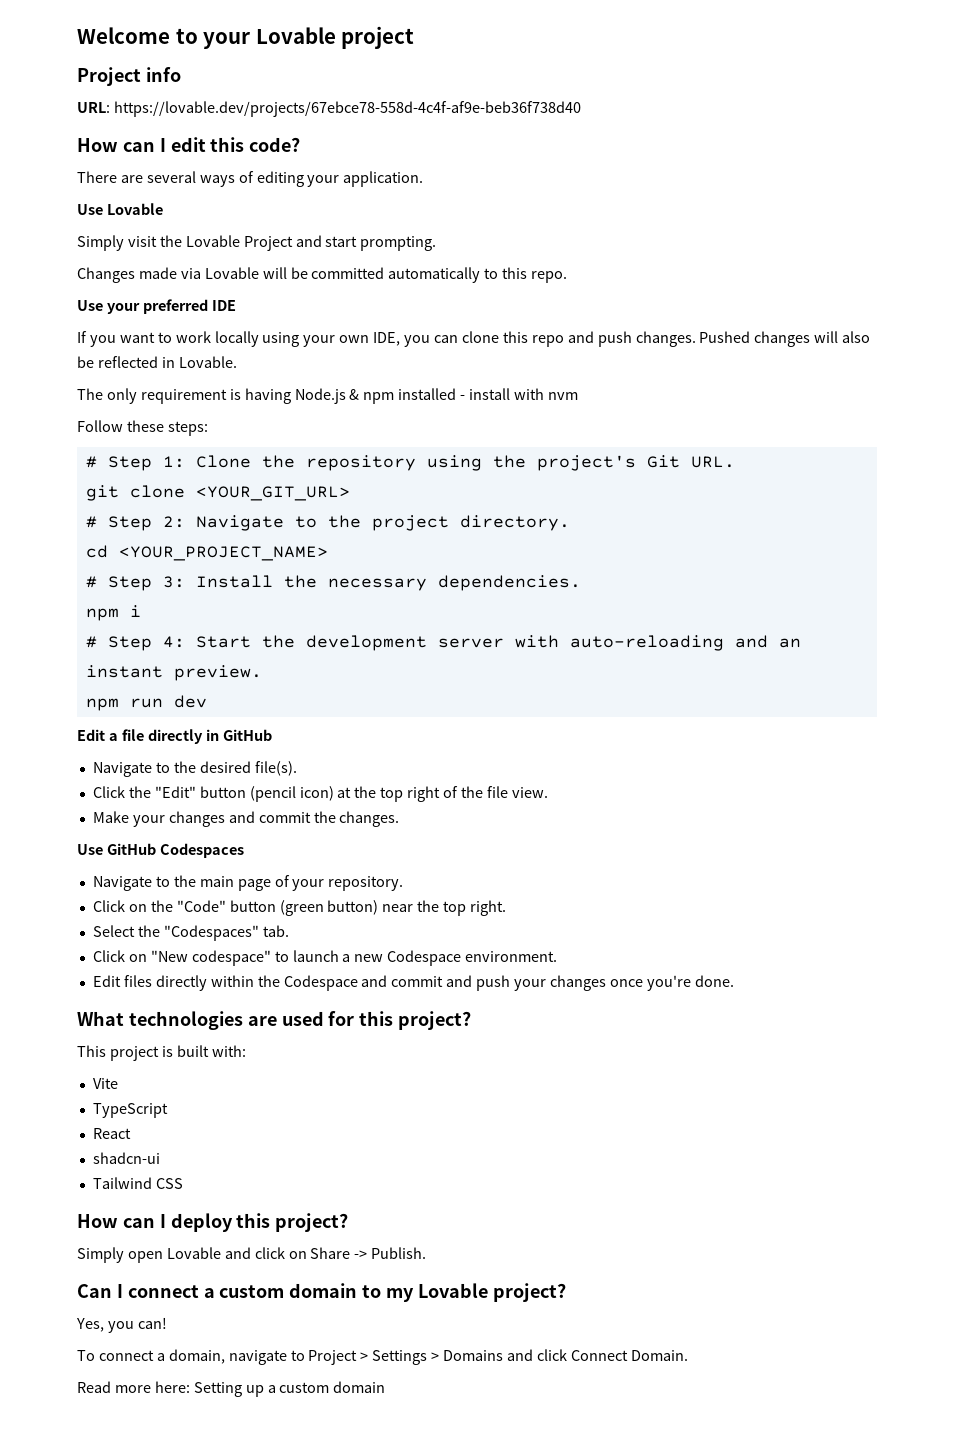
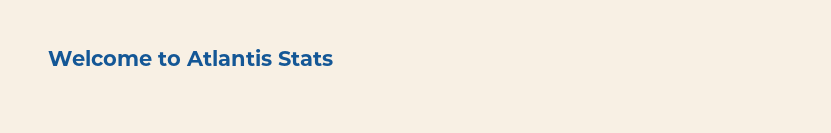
- Welcome to your Lovable project
- Project info
- URL: https://lovable.dev/projects/67ebce78-558d-4c4f-af9e-beb36f738d40
- How can I edit this code?
- There are several ways of editing your application.
- Use Lovable
- Simply visit the Lovable Project and start prompting.
- Changes made via Lovable will be committed automatically to this repo.
- Use your preferred IDE
- If you want to work locally using your own IDE, you can clone this repo and push changes. Pushed changes will also be reflected in Lovable.
- The only requirement is having Node.js & npm installed - install with nvm
- Follow these steps:
- # Step 1: Clone the repository using the project's Git URL.
- git clone <YOUR_GIT_URL>
- # Step 2: Navigate to the project directory.
- cd <YOUR_PROJECT_NAME>
- # Step 3: Install the necessary dependencies.
- npm i
- # Step 4: Start the development server with auto-reloading and an instant preview.
- npm run dev
- Edit a file directly in GitHub
- Navigate to the desired file(s).
- Click the "Edit" button (pencil icon) at the top right of the file view.
- Make your changes and commit the changes.
- Use GitHub Codespaces
- Navigate to the main page of your repository.
- Click on the "Code" button (green button) near the top right.
- Select the "Codespaces" tab.
- Click on "New codespace" to launch a new Codespace environment.
- Edit files directly within the Codespace and commit and push your changes once you're done.
- What technologies are used for this project?
- This project is built with:
- Vite
- TypeScript
- React
- shadcn-ui
- Tailwind CSS
- How can I deploy this project?
- Simply open Lovable and click on Share -> Publish.
- Can I connect a custom domain to my Lovable project?
- Yes, you can!
- To connect a domain, navigate to Project > Settings > Domains and click Connect Domain.
- Read more here: Setting up a custom domain
+ Welcome to Atlantis Stats

